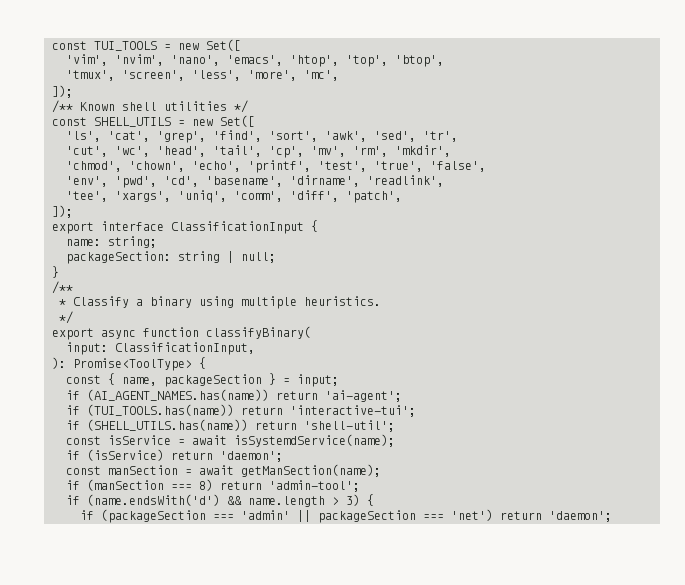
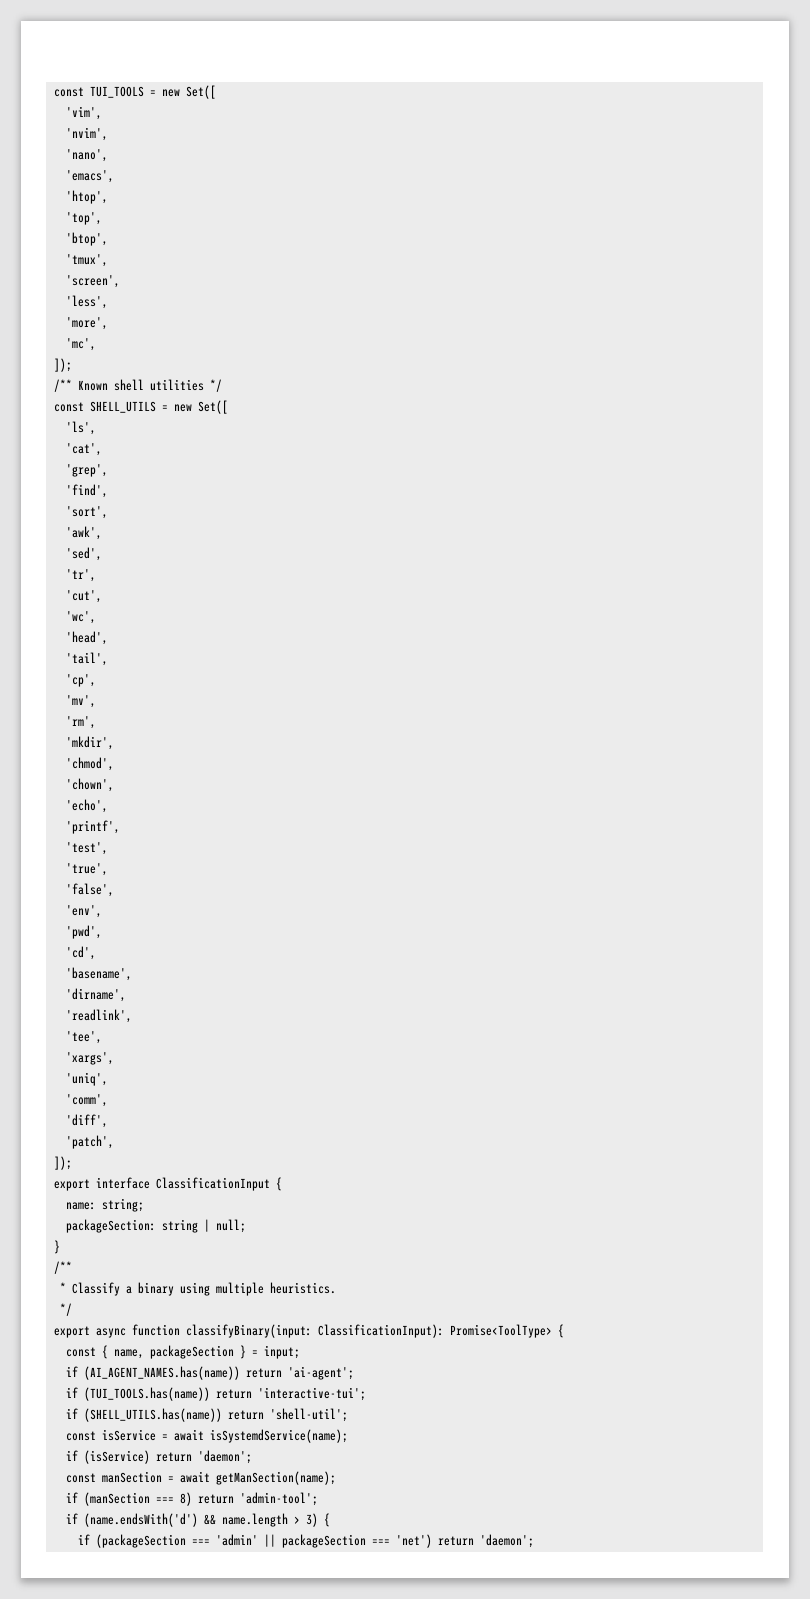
- 'vim', 'nvim', 'nano', 'emacs', 'htop', 'top', 'btop',
+ 'vim',
+ 'nvim',
+ 'nano',
+ 'emacs',
+ 'htop',
+ 'top',
+ 'btop',
- 'tmux', 'screen', 'less', 'more', 'mc',
+ 'tmux',
+ 'screen',
+ 'less',
+ 'more',
+ 'mc',
- 'ls', 'cat', 'grep', 'find', 'sort', 'awk', 'sed', 'tr',
+ 'ls',
+ 'cat',
+ 'grep',
+ 'find',
+ 'sort',
+ 'awk',
+ 'sed',
+ 'tr',
- 'cut', 'wc', 'head', 'tail', 'cp', 'mv', 'rm', 'mkdir',
+ 'cut',
+ 'wc',
+ 'head',
+ 'tail',
+ 'cp',
+ 'mv',
+ 'rm',
+ 'mkdir',
- 'chmod', 'chown', 'echo', 'printf', 'test', 'true', 'false',
+ 'chmod',
+ 'chown',
+ 'echo',
+ 'printf',
+ 'test',
+ 'true',
+ 'false',
- 'env', 'pwd', 'cd', 'basename', 'dirname', 'readlink',
+ 'env',
+ 'pwd',
+ 'cd',
+ 'basename',
+ 'dirname',
+ 'readlink',
- 'tee', 'xargs', 'uniq', 'comm', 'diff', 'patch',
+ 'tee',
+ 'xargs',
+ 'uniq',
+ 'comm',
+ 'diff',
+ 'patch',
- export async function classifyBinary(
- input: ClassificationInput,
- ): Promise<ToolType> {
+ export async function classifyBinary(input: ClassificationInput): Promise<ToolType> {

